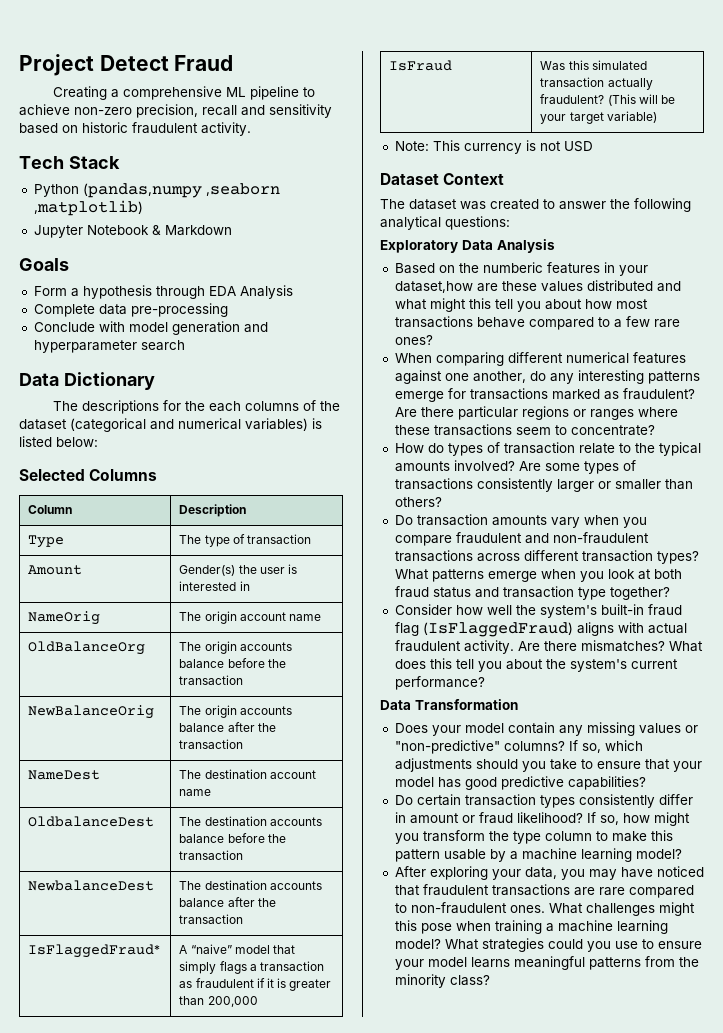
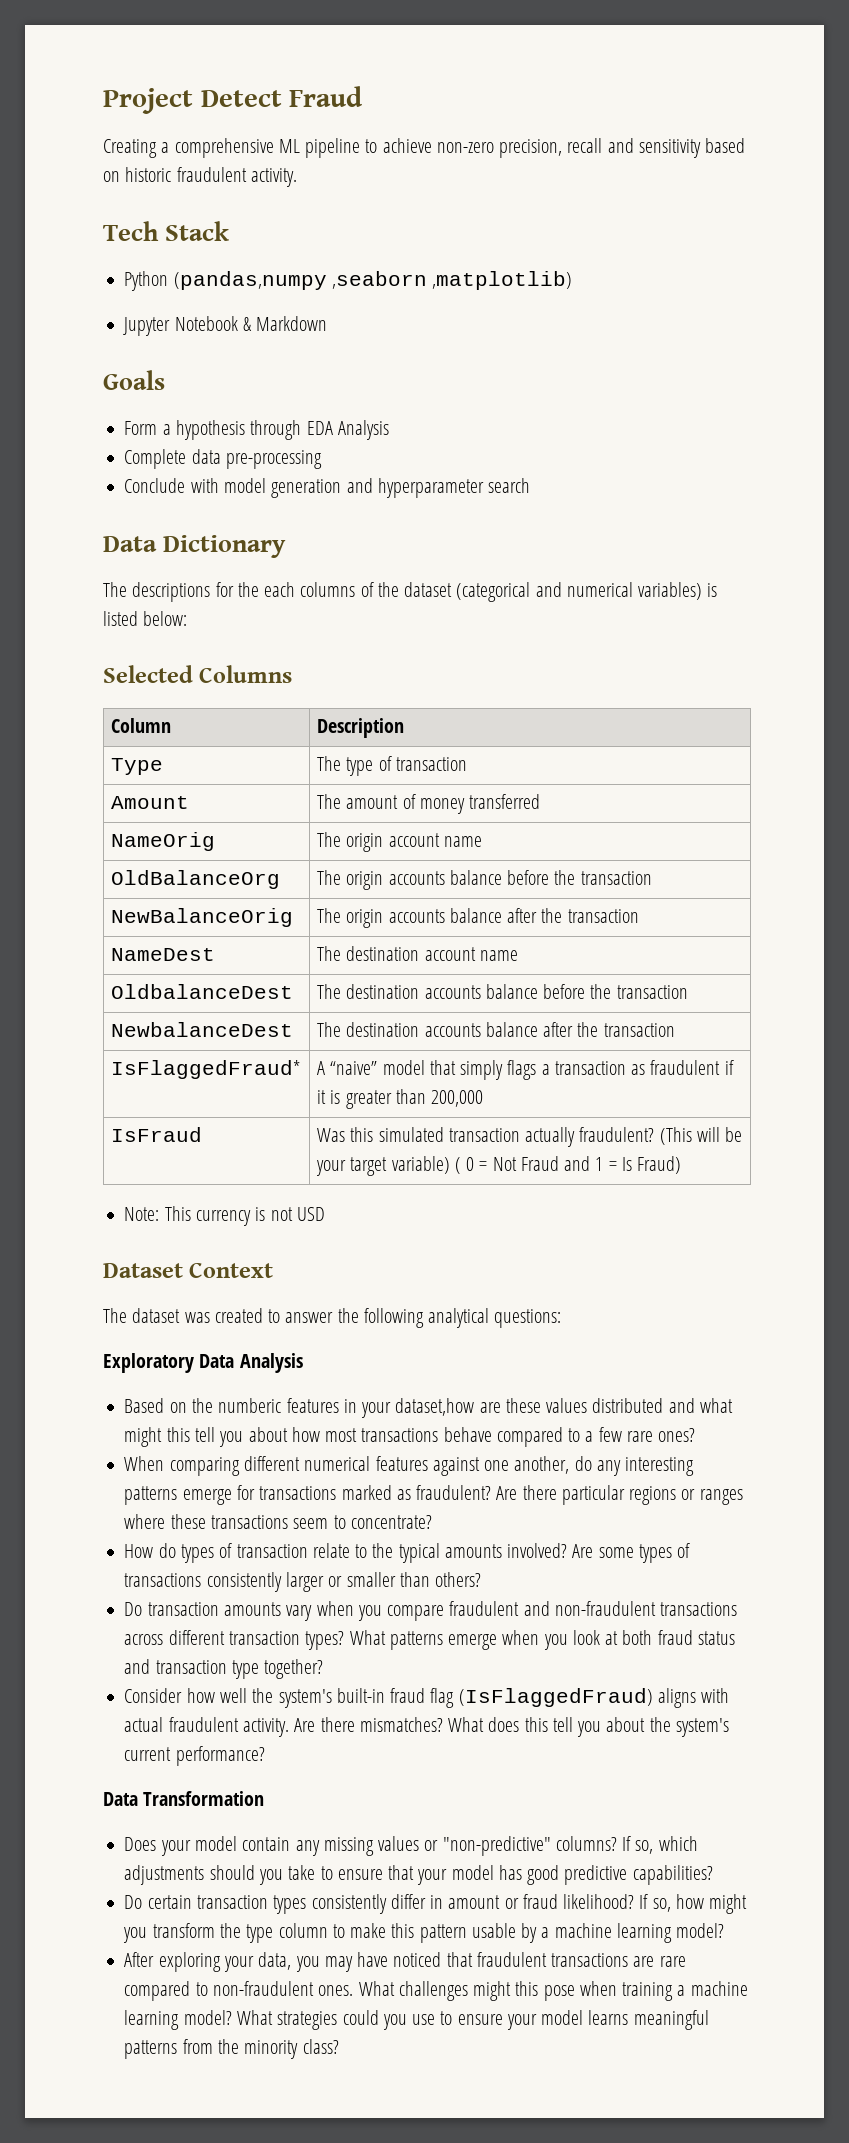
- Amount | Gender(s) the user is interested in
+ Amount | The amount of money transferred
- IsFraud | Was this simulated transaction actually fraudulent? (This will be your target variable)
+ IsFraud | Was this simulated transaction actually fraudulent? (This will be your target variable) ( 0 = Not Fraud and 1 = Is Fraud)

